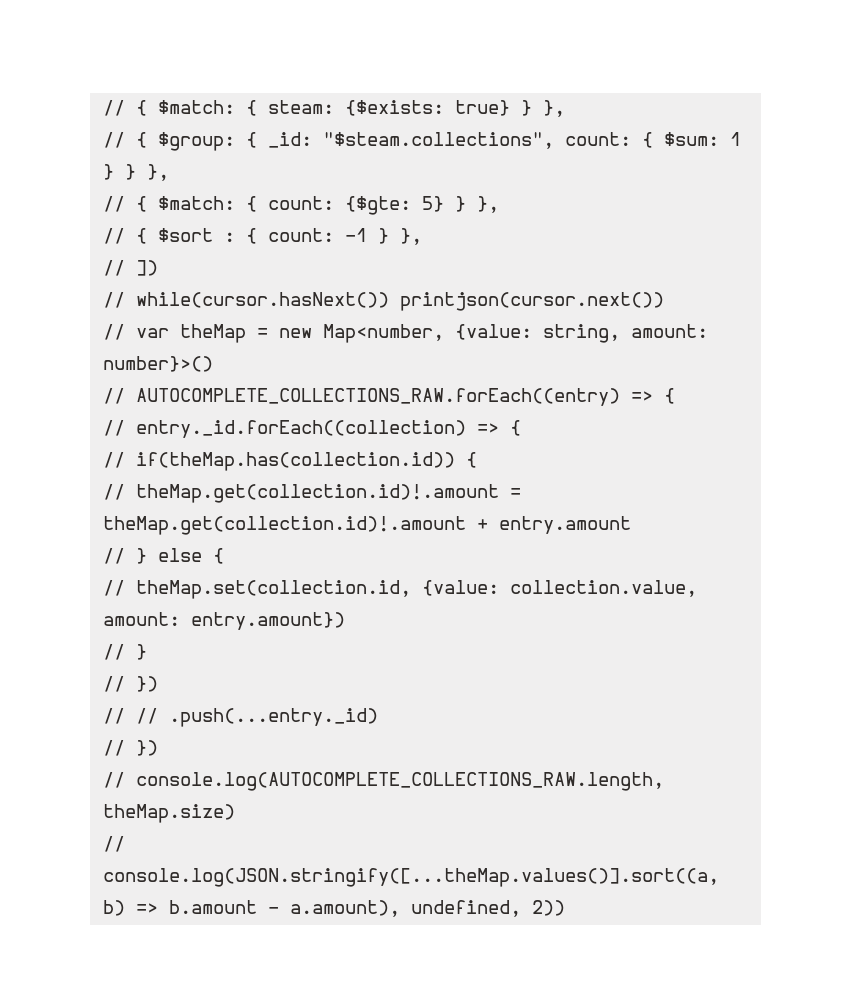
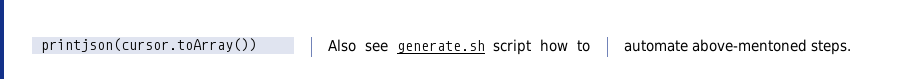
- // { $match: { steam: {$exists: true} } },
- // { $group: { _id: "$steam.collections", count: { $sum: 1 } } },
- // { $match: { count: {$gte: 5} } },
- // { $sort : { count: -1 } },
- // ])
- // while(cursor.hasNext()) printjson(cursor.next())
- // var theMap = new Map<number, {value: string, amount: number}>()
- // AUTOCOMPLETE_COLLECTIONS_RAW.forEach((entry) => {
- // entry._id.forEach((collection) => {
- // if(theMap.has(collection.id)) {
- // theMap.get(collection.id)!.amount = theMap.get(collection.id)!.amount + entry.amount
- // } else {
- // theMap.set(collection.id, {value: collection.value, amount: entry.amount})
- // }
- // })
- // // .push(...entry._id)
- // })
- // console.log(AUTOCOMPLETE_COLLECTIONS_RAW.length, theMap.size)
- // console.log(JSON.stringify([...theMap.values()].sort((a, b) => b.amount - a.amount), undefined, 2))
+ printjson(cursor.toArray())
+ Also see generate.sh script how to automate above-mentoned steps.

